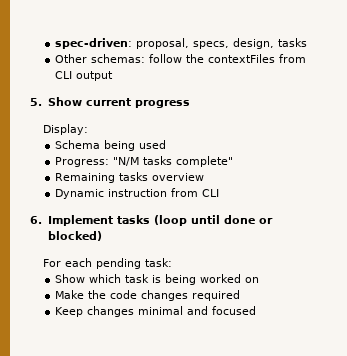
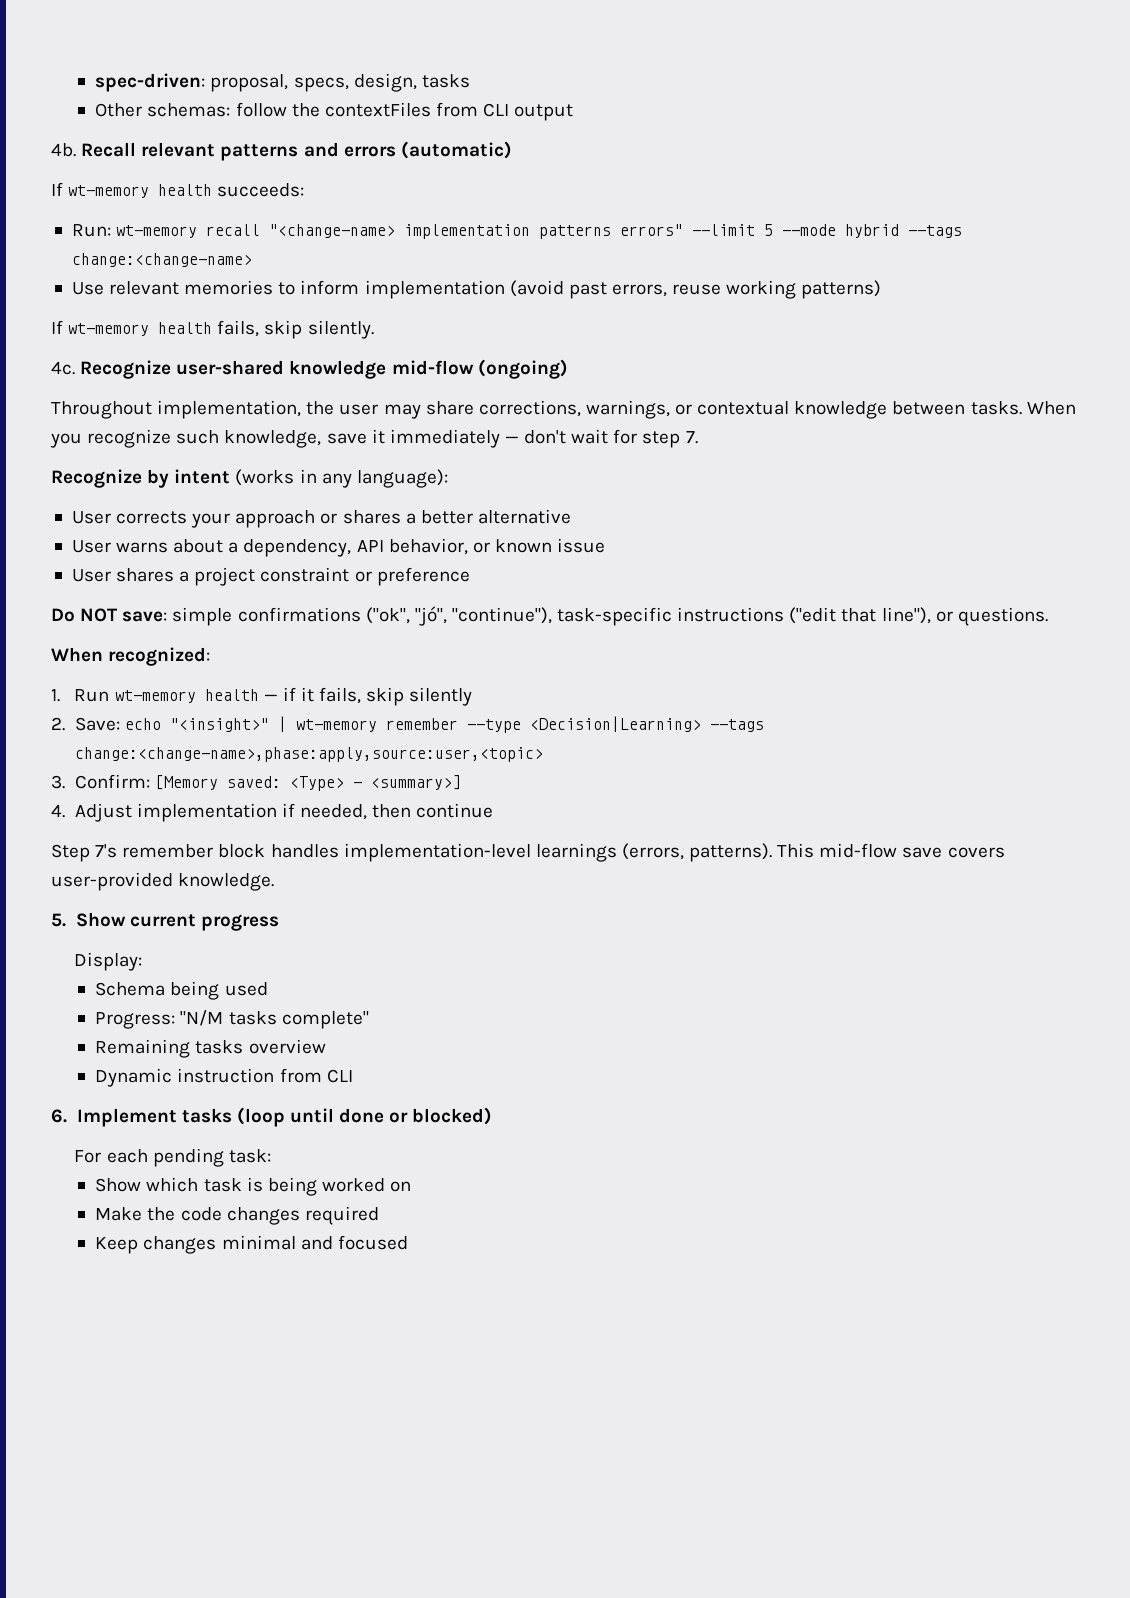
+ 4b. Recall relevant patterns and errors (automatic)
+ If wt-memory health succeeds:
+ Run: wt-memory recall "<change-name> implementation patterns errors" --limit 5 --mode hybrid --tags change:<change-name>
+ Use relevant memories to inform implementation (avoid past errors, reuse working patterns)
+ If wt-memory health fails, skip silently.
+ 4c. Recognize user-shared knowledge mid-flow (ongoing)
+ Throughout implementation, the user may share corrections, warnings, or contextual knowledge between tasks. When you recognize such knowledge, save it immediately — don't wait for step 7.
+ Recognize by intent (works in any language):
+ User corrects your approach or shares a better alternative
+ User warns about a dependency, API behavior, or known issue
+ User shares a project constraint or preference
+ Do NOT save: simple confirmations ("ok", "jó", "continue"), task-specific instructions ("edit that line"), or questions.
+ When recognized:
+ 1. Run wt-memory health — if it fails, skip silently
+ 2. Save: echo "<insight>" | wt-memory remember --type <Decision|Learning> --tags change:<change-name>,phase:apply,source:user,<topic>
+ 3. Confirm: [Memory saved: <Type> — <summary>]
+ 4. Adjust implementation if needed, then continue
+ Step 7's remember block handles implementation-level learnings (errors, patterns). This mid-flow save covers user-provided knowledge.

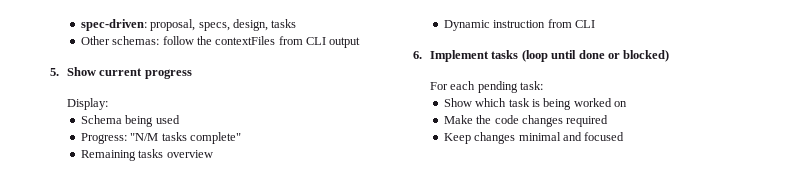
- 4b. Recall relevant patterns and errors (automatic)
- If wt-memory health succeeds:
- Run: wt-memory recall "<change-name> implementation patterns errors" --limit 5 --mode hybrid --tags change:<change-name>
- Use relevant memories to inform implementation (avoid past errors, reuse working patterns)
- If wt-memory health fails, skip silently.
- 4c. Recognize user-shared knowledge mid-flow (ongoing)
- Throughout implementation, the user may share corrections, warnings, or contextual knowledge between tasks. When you recognize such knowledge, save it immediately — don't wait for step 7.
- Recognize by intent (works in any language):
- User corrects your approach or shares a better alternative
- User warns about a dependency, API behavior, or known issue
- User shares a project constraint or preference
- Do NOT save: simple confirmations ("ok", "jó", "continue"), task-specific instructions ("edit that line"), or questions.
- When recognized:
- 1. Run wt-memory health — if it fails, skip silently
- 2. Save: echo "<insight>" | wt-memory remember --type <Decision|Learning> --tags change:<change-name>,phase:apply,source:user,<topic>
- 3. Confirm: [Memory saved: <Type> — <summary>]
- 4. Adjust implementation if needed, then continue
- Step 7's remember block handles implementation-level learnings (errors, patterns). This mid-flow save covers user-provided knowledge.

